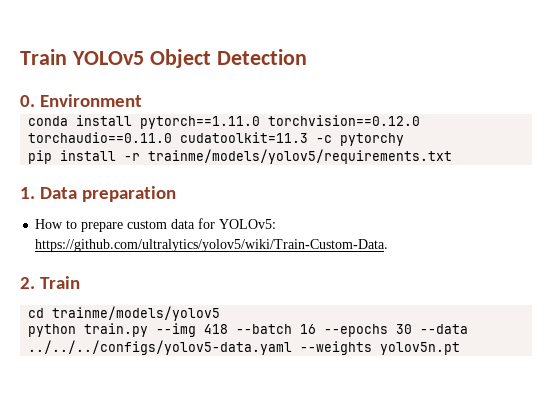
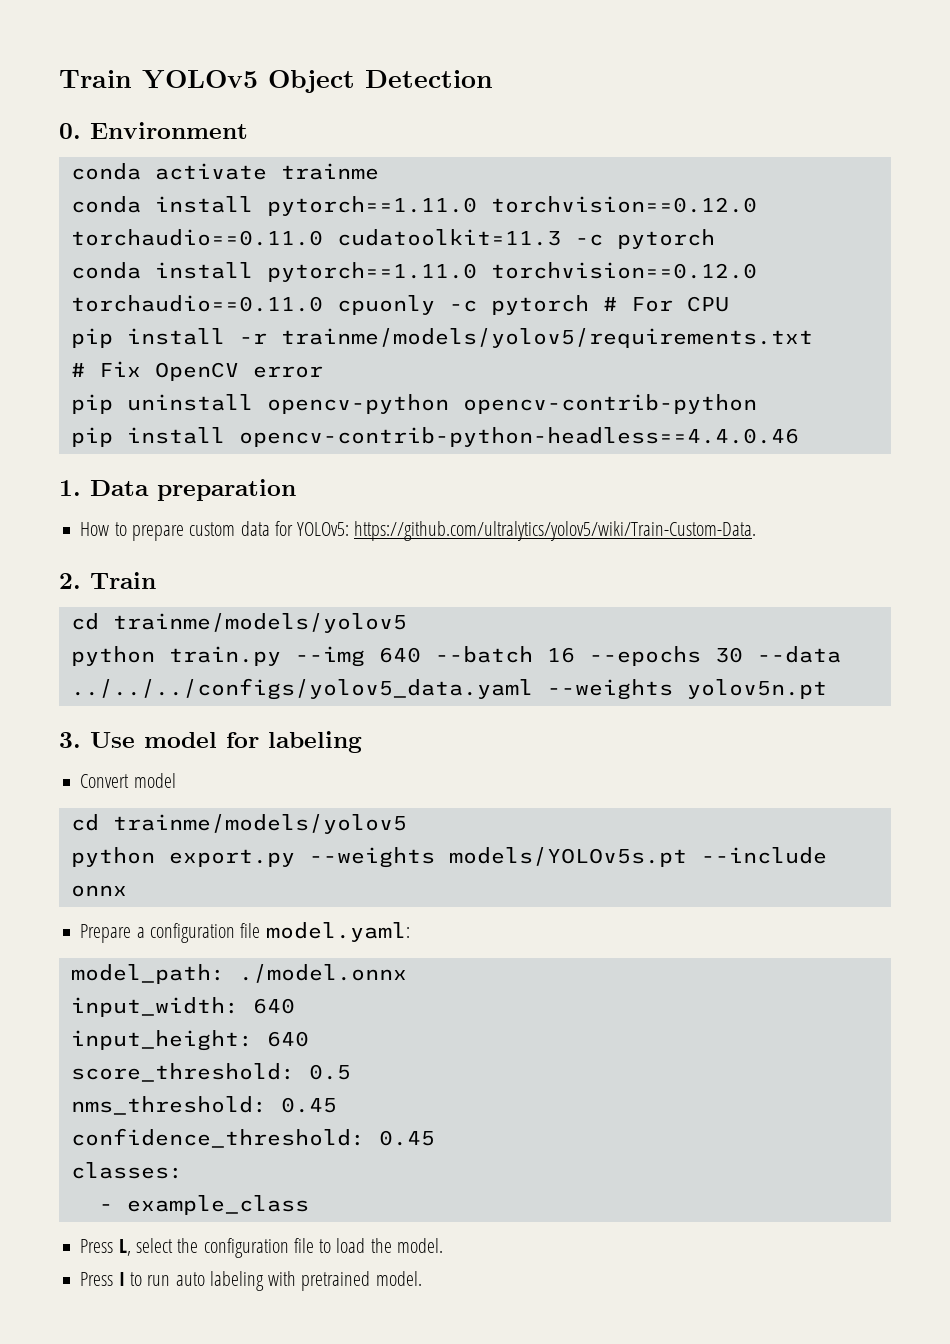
+ conda activate trainme
- conda install pytorch==1.11.0 torchvision==0.12.0 torchaudio==0.11.0 cudatoolkit=11.3 -c pytorchy
+ conda install pytorch==1.11.0 torchvision==0.12.0 torchaudio==0.11.0 cudatoolkit=11.3 -c pytorch
+ conda install pytorch==1.11.0 torchvision==0.12.0 torchaudio==0.11.0 cpuonly -c pytorch # For CPU
  pip install -r trainme/models/yolov5/requirements.txt
+ # Fix OpenCV error
+ pip uninstall opencv-python opencv-contrib-python
+ pip install opencv-contrib-python-headless==4.4.0.46
- python train.py --img 418 --batch 16 --epochs 30 --data ../../../configs/yolov5-data.yaml --weights yolov5n.pt
+ python train.py --img 640 --batch 16 --epochs 30 --data ../../../configs/yolov5_data.yaml --weights yolov5n.pt
+ 3. Use model for labeling
+ Convert model
+ cd trainme/models/yolov5
+ python export.py --weights models/YOLOv5s.pt --include onnx
+ Prepare a configuration file model.yaml:
+ model_path: ./model.onnx
+ input_width: 640
+ input_height: 640
+ score_threshold: 0.5
+ nms_threshold: 0.45
+ confidence_threshold: 0.45
+ classes:
+ - example_class
+ Press L, select the configuration file to load the model.
+ Press I to run auto labeling with pretrained model.

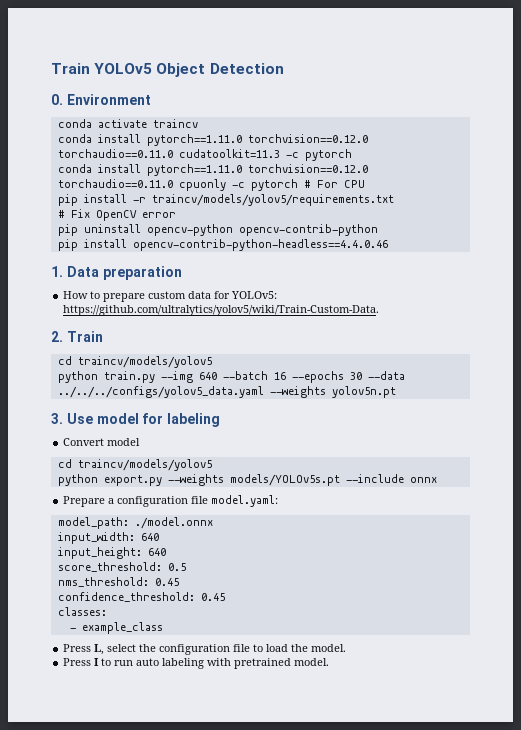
- conda activate trainme
+ conda activate traincv
- pip install -r trainme/models/yolov5/requirements.txt
+ pip install -r traincv/models/yolov5/requirements.txt
  2. Train
- cd trainme/models/yolov5
+ cd traincv/models/yolov5
  Convert model
- cd trainme/models/yolov5
+ cd traincv/models/yolov5

